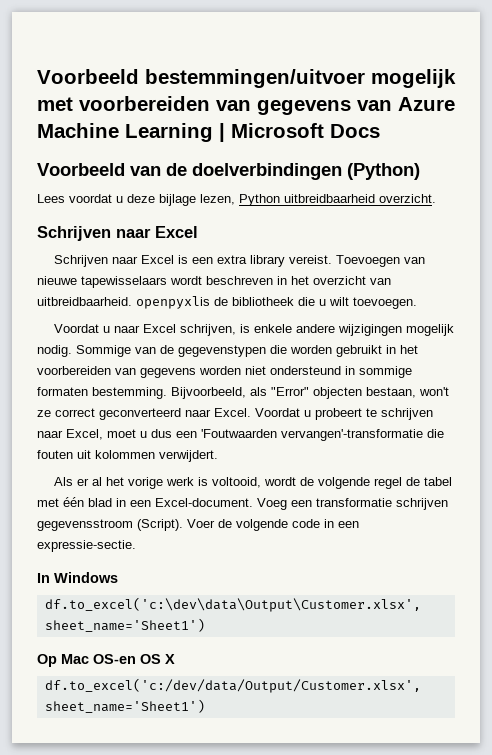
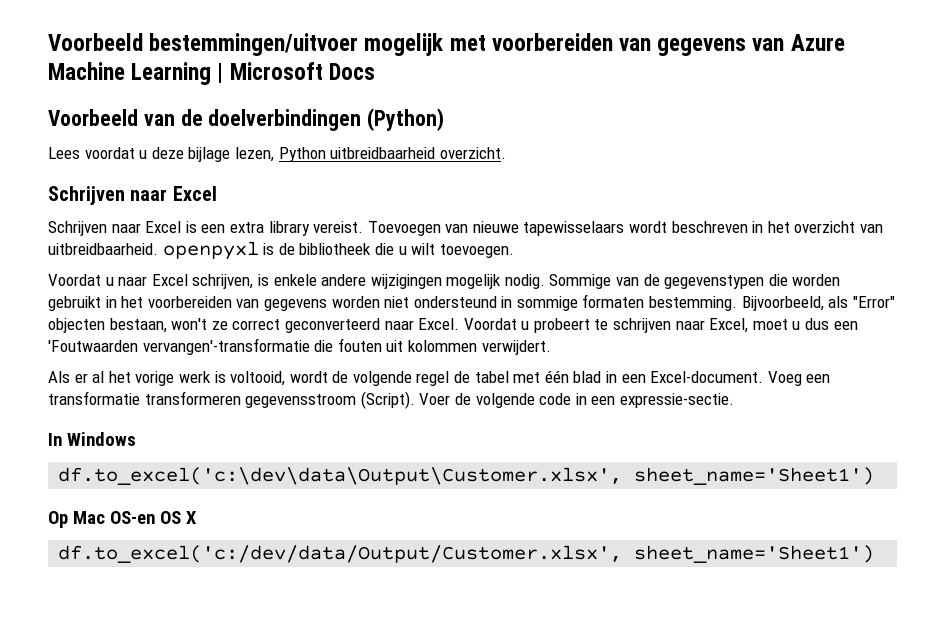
- Toevoegen van nieuwe tapewisselaars wordt beschreven in het overzicht van uitbreidbaarheid. openpyxlis de bibliotheek die u wilt toevoegen.
+ Toevoegen van nieuwe tapewisselaars wordt beschreven in het overzicht van uitbreidbaarheid. openpyxl is de bibliotheek die u wilt toevoegen.
- Voeg een transformatie schrijven gegevensstroom (Script).
+ Voeg een transformatie transformeren gegevensstroom (Script).

